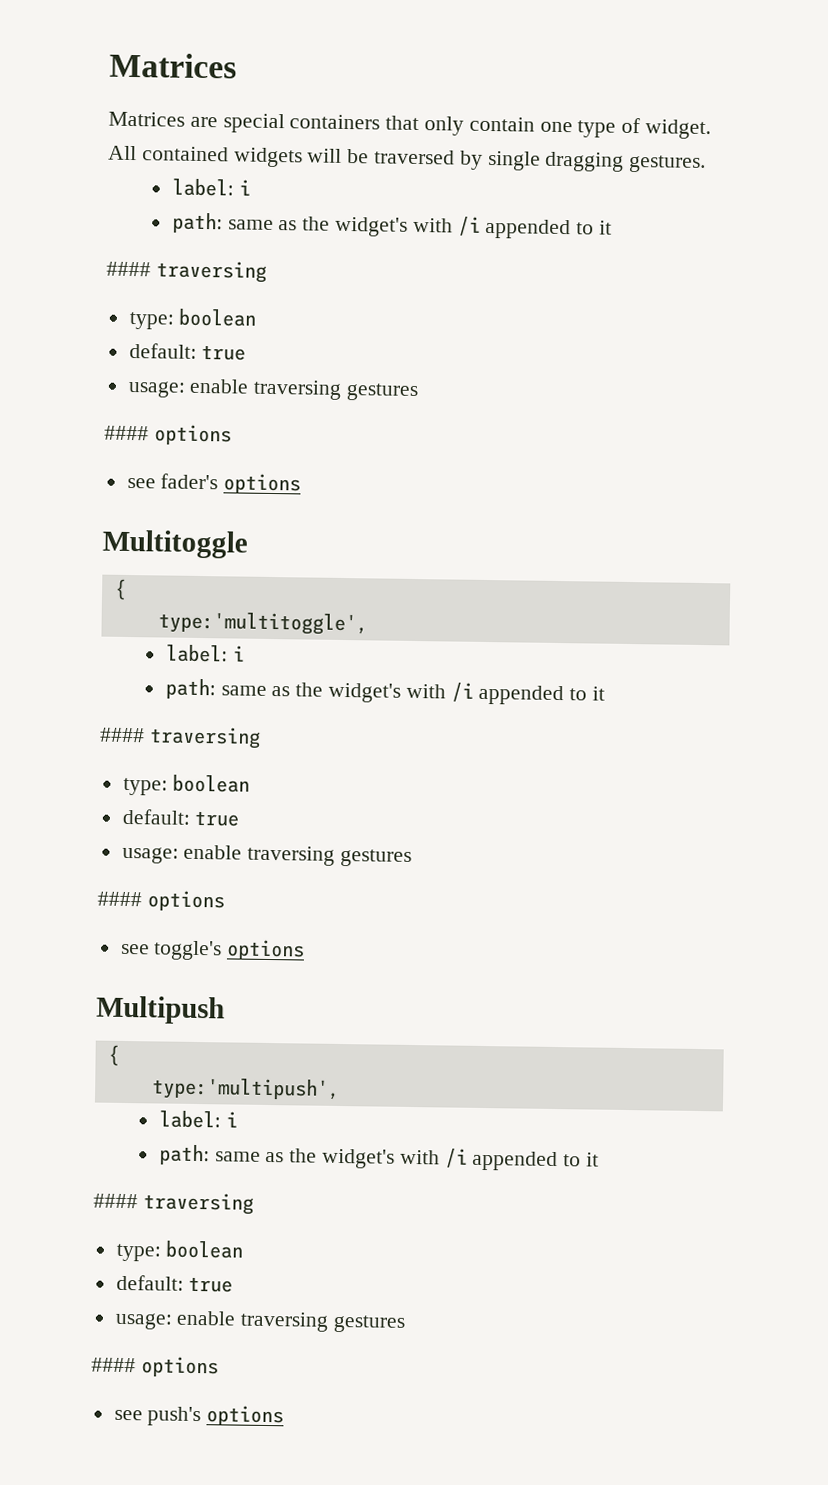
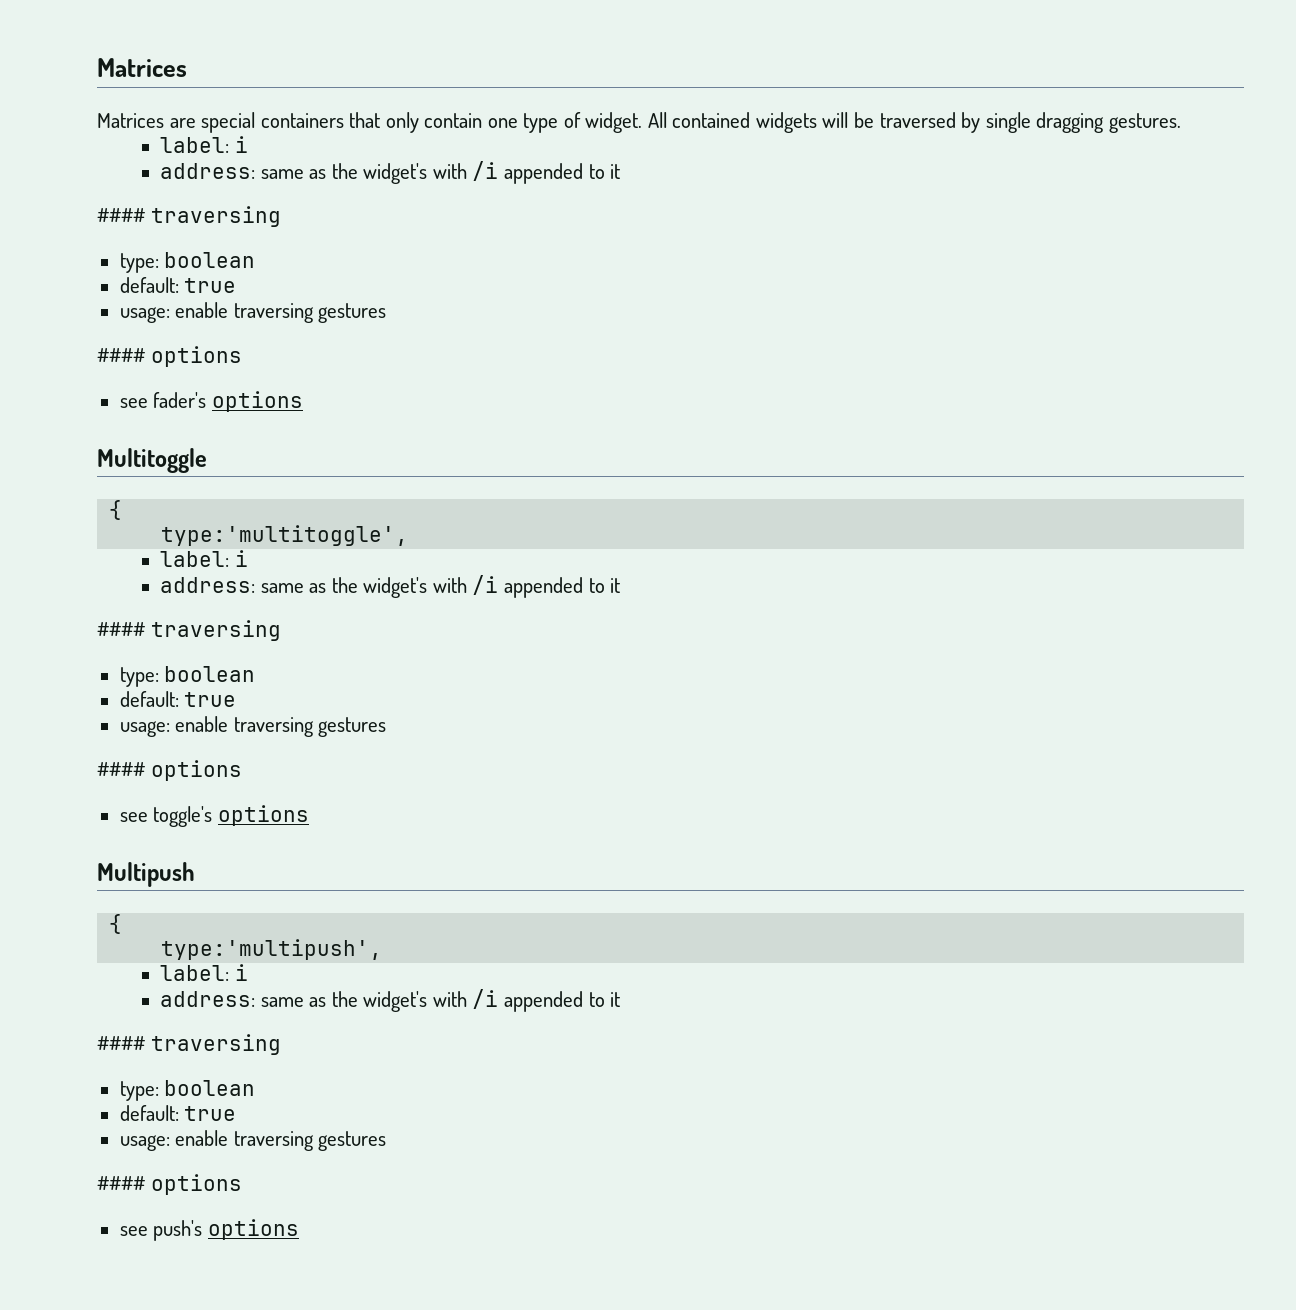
  All contained widgets will be traversed by single dragging gestures.
  label: i
- path: same as the widget's with /i appended to it
+ address: same as the widget's with /i appended to it
  type:'multitoggle',
  label: i
- path: same as the widget's with /i appended to it
+ address: same as the widget's with /i appended to it
  type:'multipush',
  label: i
- path: same as the widget's with /i appended to it
+ address: same as the widget's with /i appended to it

